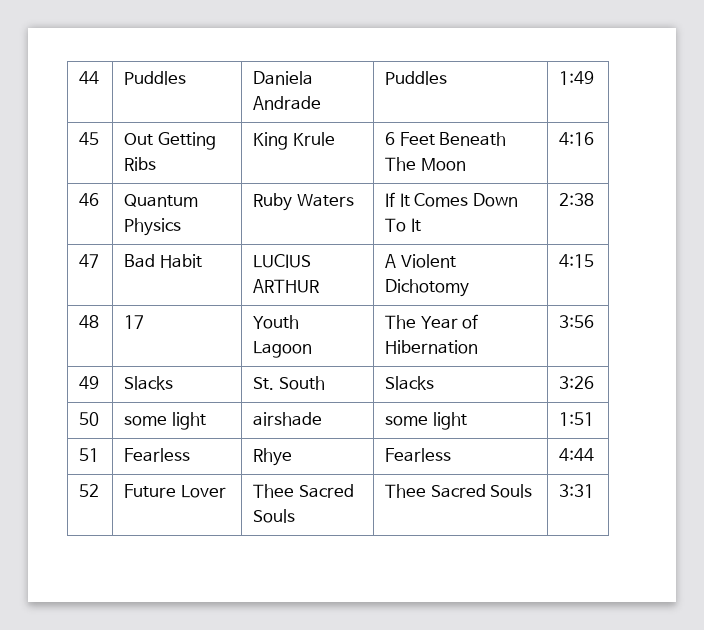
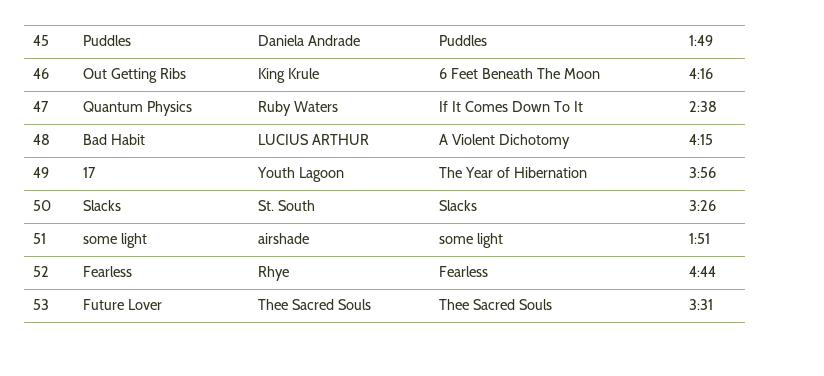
- 44 | Puddles | Daniela Andrade | Puddles | 1:49
+ 45 | Puddles | Daniela Andrade | Puddles | 1:49
- 45 | Out Getting Ribs | King Krule | 6 Feet Beneath The Moon | 4:16
+ 46 | Out Getting Ribs | King Krule | 6 Feet Beneath The Moon | 4:16
- 46 | Quantum Physics | Ruby Waters | If It Comes Down To It | 2:38
+ 47 | Quantum Physics | Ruby Waters | If It Comes Down To It | 2:38
- 47 | Bad Habit | LUCIUS ARTHUR | A Violent Dichotomy | 4:15
+ 48 | Bad Habit | LUCIUS ARTHUR | A Violent Dichotomy | 4:15
- 48 | 17 | Youth Lagoon | The Year of Hibernation | 3:56
+ 49 | 17 | Youth Lagoon | The Year of Hibernation | 3:56
- 49 | Slacks | St. South | Slacks | 3:26
+ 50 | Slacks | St. South | Slacks | 3:26
- 50 | some light | airshade | some light | 1:51
+ 51 | some light | airshade | some light | 1:51
- 51 | Fearless | Rhye | Fearless | 4:44
+ 52 | Fearless | Rhye | Fearless | 4:44
- 52 | Future Lover | Thee Sacred Souls | Thee Sacred Souls | 3:31
+ 53 | Future Lover | Thee Sacred Souls | Thee Sacred Souls | 3:31

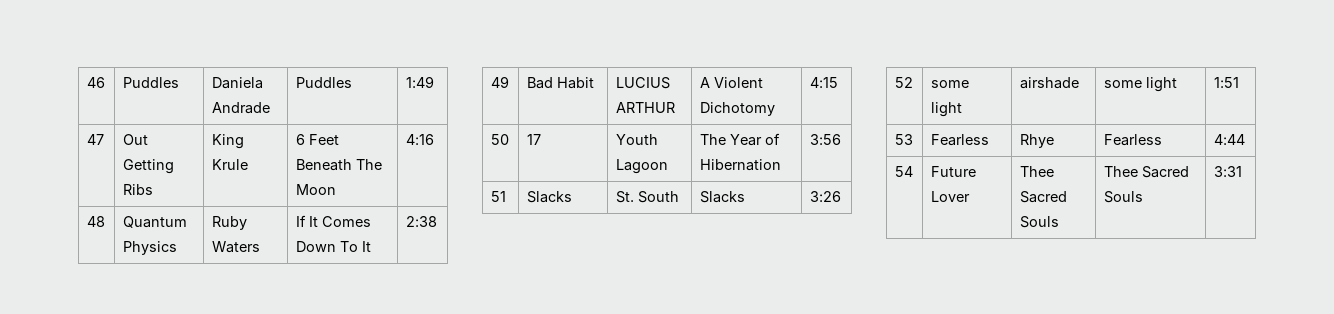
- 45 | Puddles | Daniela Andrade | Puddles | 1:49
+ 46 | Puddles | Daniela Andrade | Puddles | 1:49
- 46 | Out Getting Ribs | King Krule | 6 Feet Beneath The Moon | 4:16
+ 47 | Out Getting Ribs | King Krule | 6 Feet Beneath The Moon | 4:16
- 47 | Quantum Physics | Ruby Waters | If It Comes Down To It | 2:38
+ 48 | Quantum Physics | Ruby Waters | If It Comes Down To It | 2:38
- 48 | Bad Habit | LUCIUS ARTHUR | A Violent Dichotomy | 4:15
+ 49 | Bad Habit | LUCIUS ARTHUR | A Violent Dichotomy | 4:15
- 49 | 17 | Youth Lagoon | The Year of Hibernation | 3:56
+ 50 | 17 | Youth Lagoon | The Year of Hibernation | 3:56
- 50 | Slacks | St. South | Slacks | 3:26
+ 51 | Slacks | St. South | Slacks | 3:26
- 51 | some light | airshade | some light | 1:51
+ 52 | some light | airshade | some light | 1:51
- 52 | Fearless | Rhye | Fearless | 4:44
+ 53 | Fearless | Rhye | Fearless | 4:44
- 53 | Future Lover | Thee Sacred Souls | Thee Sacred Souls | 3:31
+ 54 | Future Lover | Thee Sacred Souls | Thee Sacred Souls | 3:31

